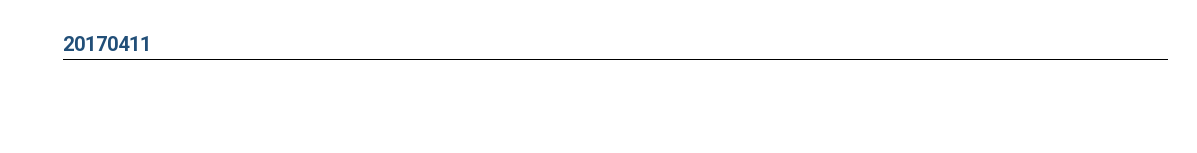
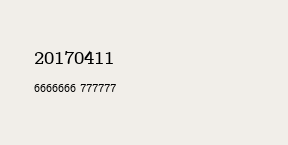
+ 6666666 777777

